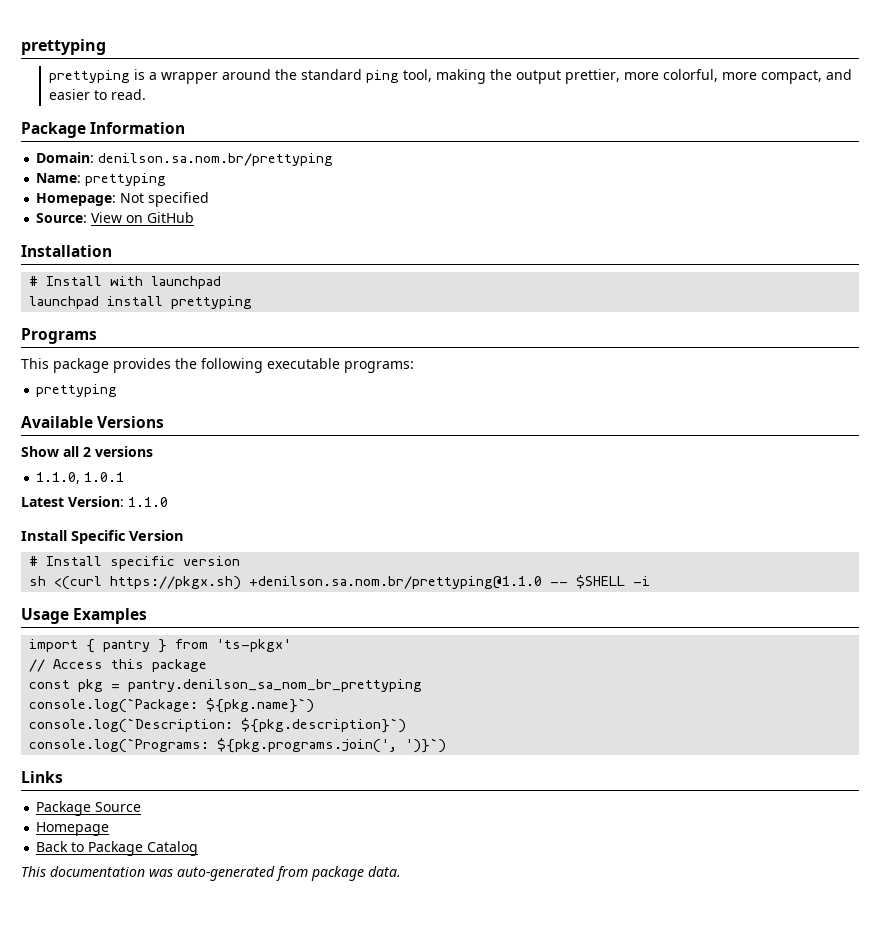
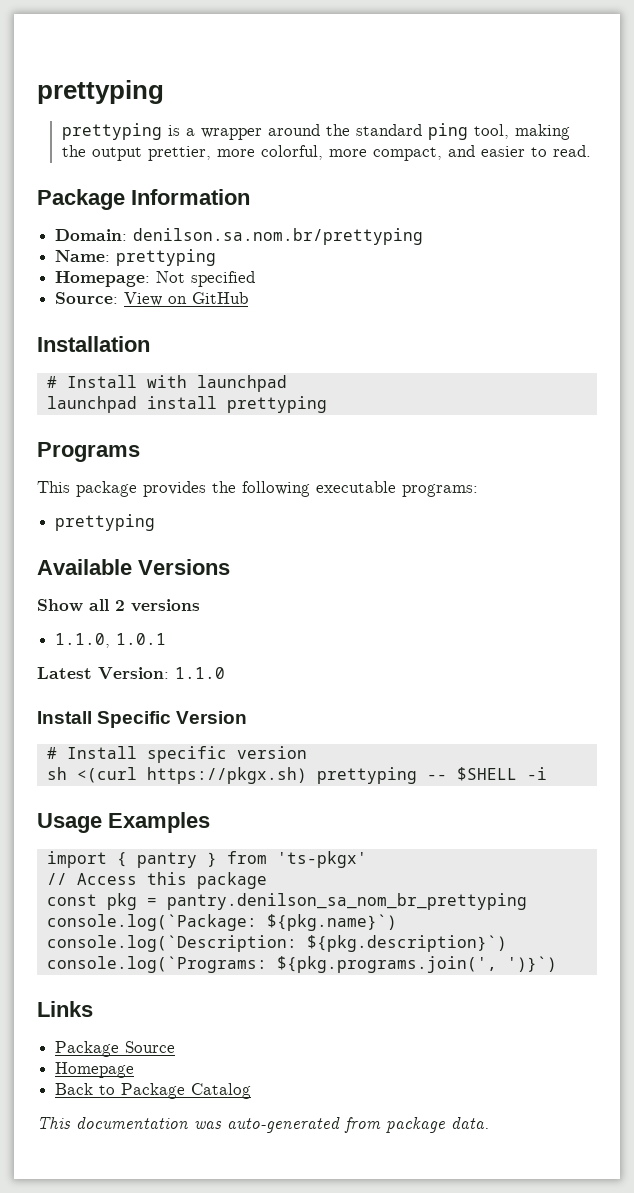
- sh <(curl https://pkgx.sh) +denilson.sa.nom.br/prettyping@1.1.0 -- $SHELL -i
+ sh <(curl https://pkgx.sh) prettyping -- $SHELL -i

